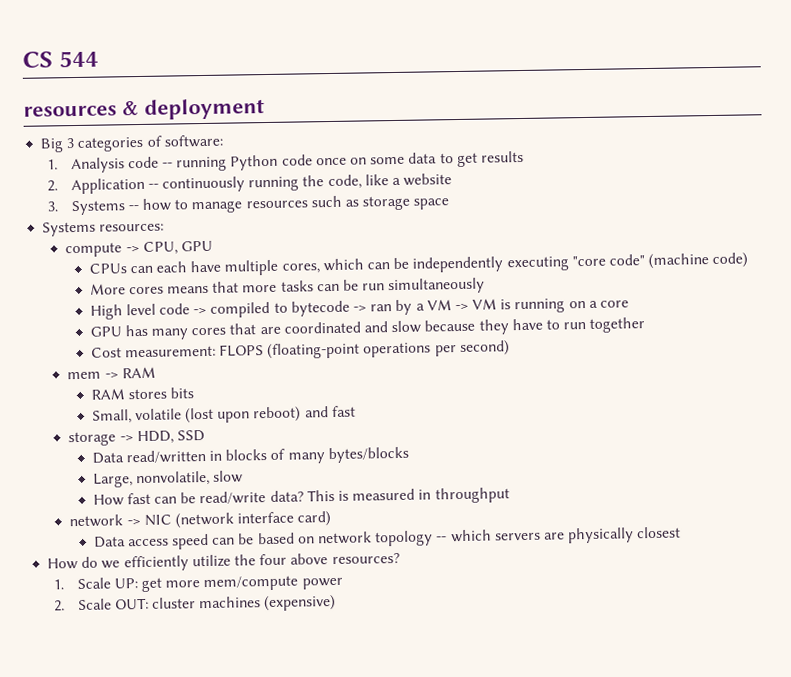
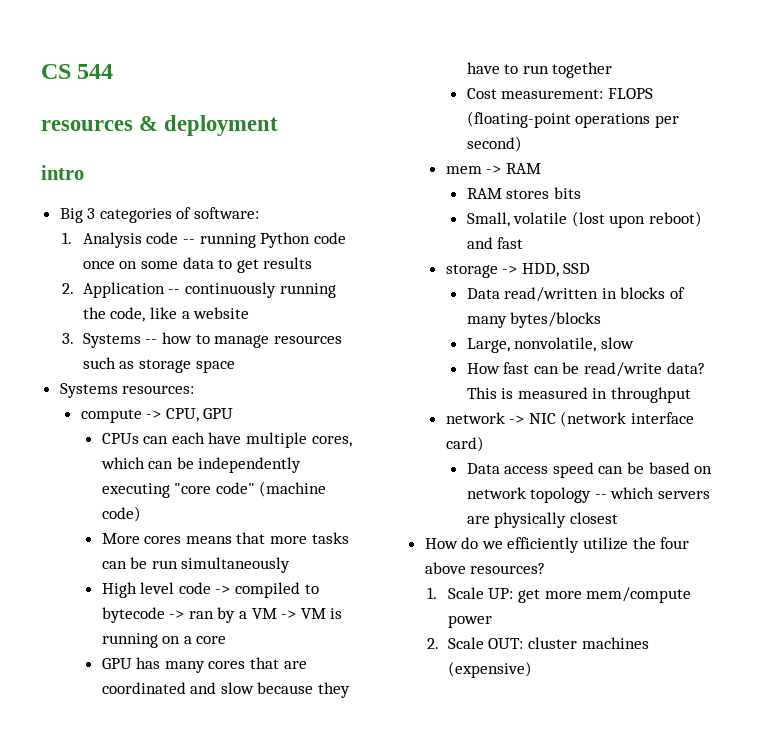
+ intro

